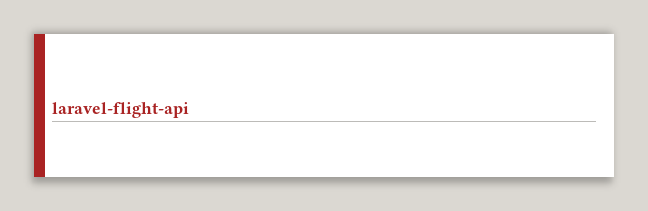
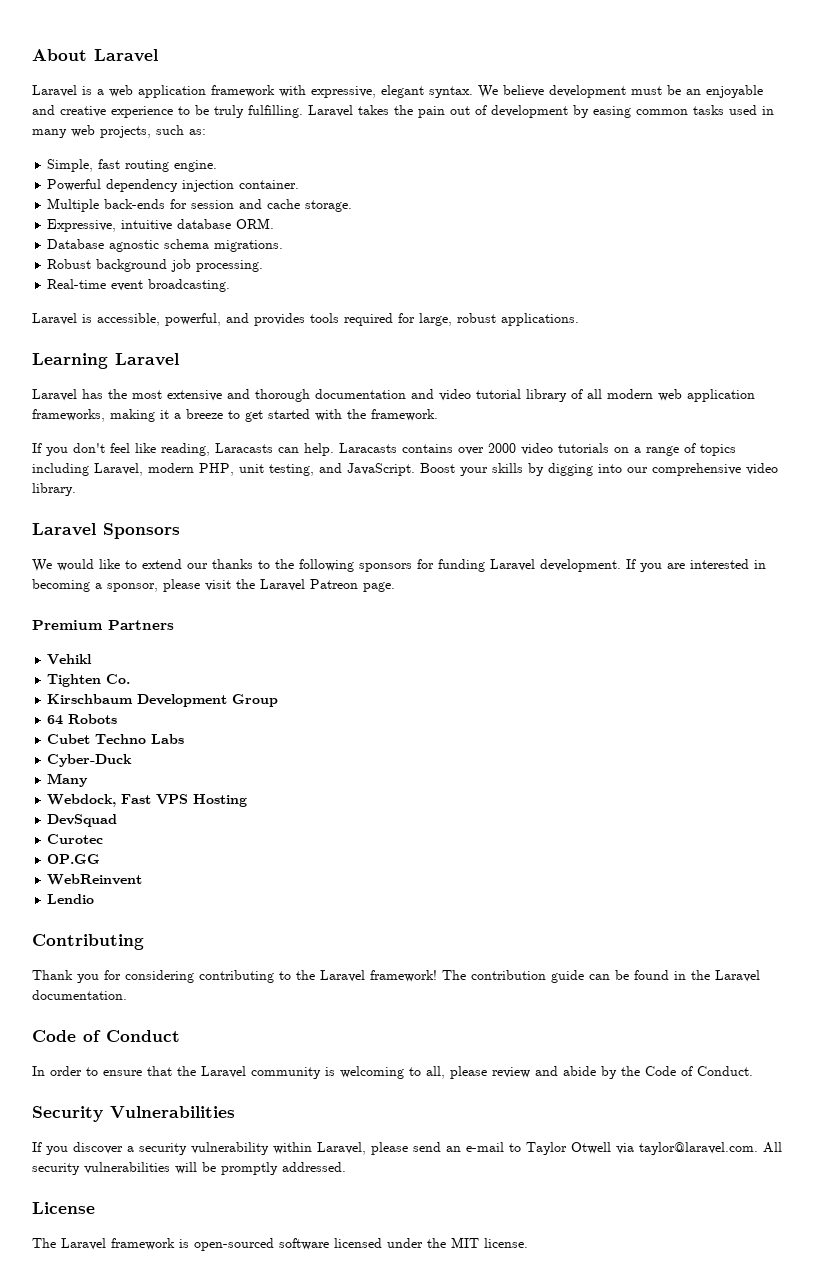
- laravel-flight-api
+ About Laravel
+ Laravel is a web application framework with expressive, elegant syntax. We believe development must be an enjoyable and creative experience to be truly fulfilling. Laravel takes the pain out of development by easing common tasks used in many web projects, such as:
+ Simple, fast routing engine.
+ Powerful dependency injection container.
+ Multiple back-ends for session and cache storage.
+ Expressive, intuitive database ORM.
+ Database agnostic schema migrations.
+ Robust background job processing.
+ Real-time event broadcasting.
+ Laravel is accessible, powerful, and provides tools required for large, robust applications.
+ Learning Laravel
+ Laravel has the most extensive and thorough documentation and video tutorial library of all modern web application frameworks, making it a breeze to get started with the framework.
+ If you don't feel like reading, Laracasts can help. Laracasts contains over 2000 video tutorials on a range of topics including Laravel, modern PHP, unit testing, and JavaScript. Boost your skills by digging into our comprehensive video library.
+ Laravel Sponsors
+ We would like to extend our thanks to the following sponsors for funding Laravel development. If you are interested in becoming a sponsor, please visit the Laravel Patreon page.
+ Premium Partners
+ Vehikl
+ Tighten Co.
+ Kirschbaum Development Group
+ 64 Robots
+ Cubet Techno Labs
+ Cyber-Duck
+ Many
+ Webdock, Fast VPS Hosting
+ DevSquad
+ Curotec
+ OP.GG
+ WebReinvent
+ Lendio
+ Contributing
+ Thank you for considering contributing to the Laravel framework! The contribution guide can be found in the Laravel documentation.
+ Code of Conduct
+ In order to ensure that the Laravel community is welcoming to all, please review and abide by the Code of Conduct.
+ Security Vulnerabilities
+ If you discover a security vulnerability within Laravel, please send an e-mail to Taylor Otwell via taylor@laravel.com. All security vulnerabilities will be promptly addressed.
+ License
+ The Laravel framework is open-sourced software licensed under the MIT license.

